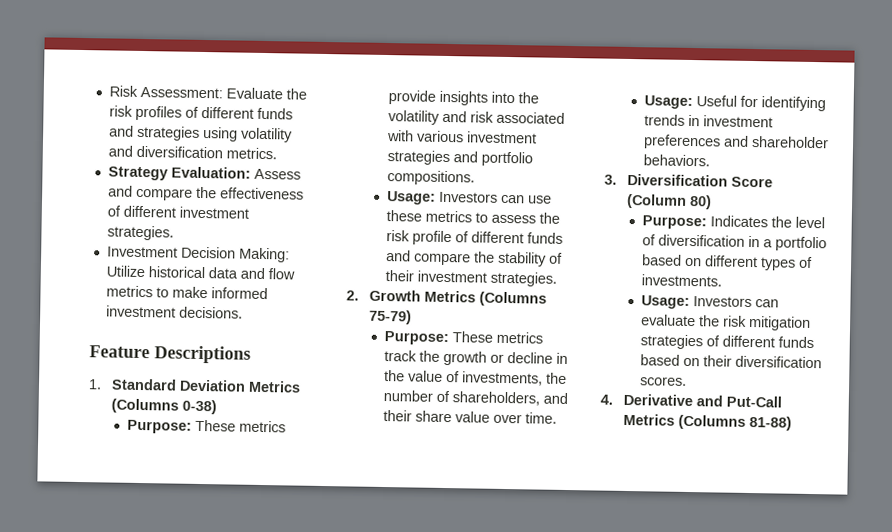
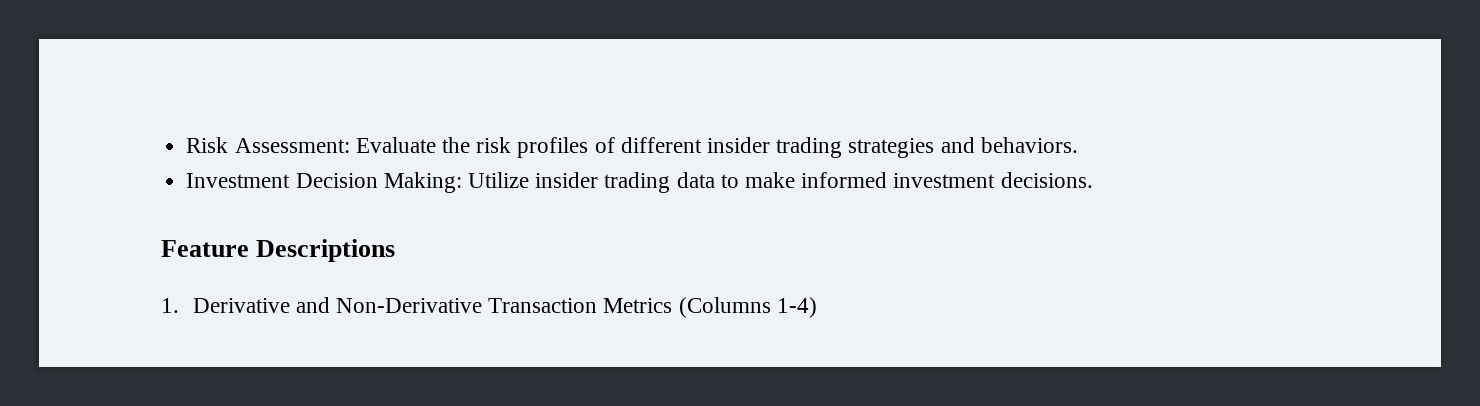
- Risk Assessment: Evaluate the risk profiles of different funds and strategies using volatility and diversification metrics.
- Strategy Evaluation: Assess and compare the effectiveness of different investment strategies.
+ Risk Assessment: Evaluate the risk profiles of different insider trading strategies and behaviors.
- Investment Decision Making: Utilize historical data and flow metrics to make informed investment decisions.
+ Investment Decision Making: Utilize insider trading data to make informed investment decisions.
- 1. Standard Deviation Metrics (Columns 0-38)
- Purpose: These metrics provide insights into the volatility and risk associated with various investment strategies and portfolio compositions.
- Usage: Investors can use these metrics to assess the risk profile of different funds and compare the stability of their investment strategies.
- 2. Growth Metrics (Columns 75-79)
- Purpose: These metrics track the growth or decline in the value of investments, the number of shareholders, and their share value over time.
- Usage: Useful for identifying trends in investment preferences and shareholder behaviors.
- 3. Diversification Score (Column 80)
- Purpose: Indicates the level of diversification in a portfolio based on different types of investments.
- Usage: Investors can evaluate the risk mitigation strategies of different funds based on their diversification scores.
- 4. Derivative and Put-Call Metrics (Columns 81-88)
+ 1. Derivative and Non-Derivative Transaction Metrics (Columns 1-4)

